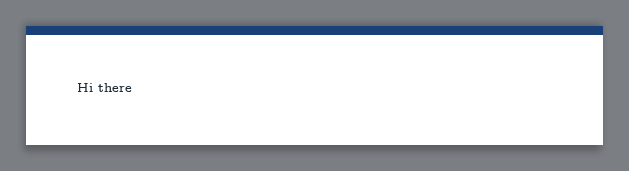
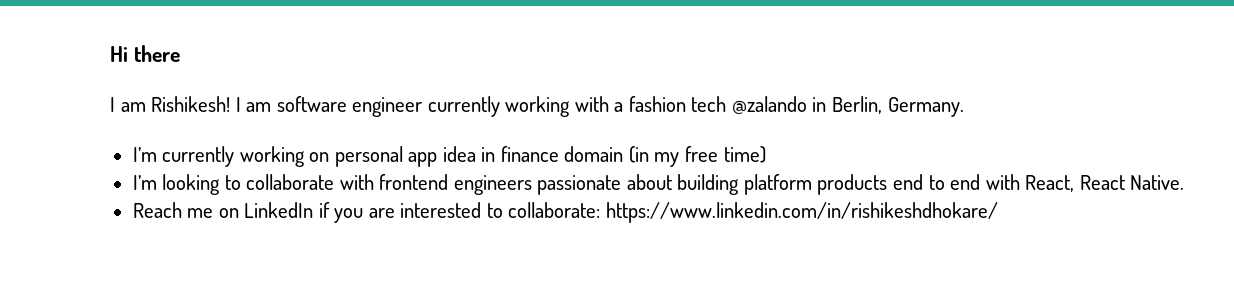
+ I am Rishikesh! I am software engineer currently working with a fashion tech @zalando in Berlin, Germany.
+ I’m currently working on personal app idea in finance domain (in my free time)
+ I’m looking to collaborate with frontend engineers passionate about building platform products end to end with React, React Native.
+ Reach me on LinkedIn if you are interested to collaborate: https://www.linkedin.com/in/rishikeshdhokare/

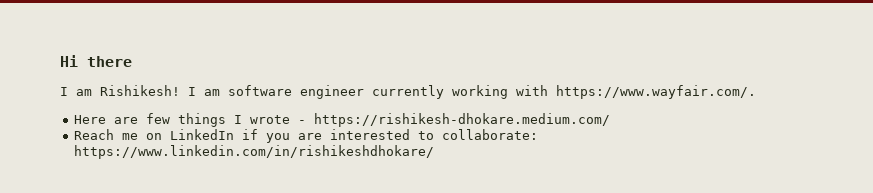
- I am software engineer currently working with a fashion tech @zalando in Berlin, Germany.
- I’m currently working on personal app idea in finance domain (in my free time)
- I’m looking to collaborate with frontend engineers passionate about building platform products end to end with React, React Native.
+ I am software engineer currently working with https://www.wayfair.com/.
+ Here are few things I wrote - https://rishikesh-dhokare.medium.com/

